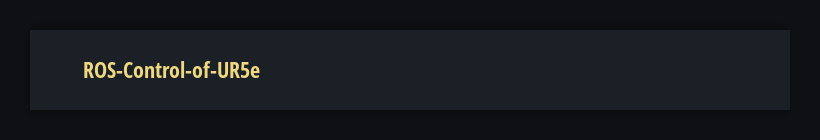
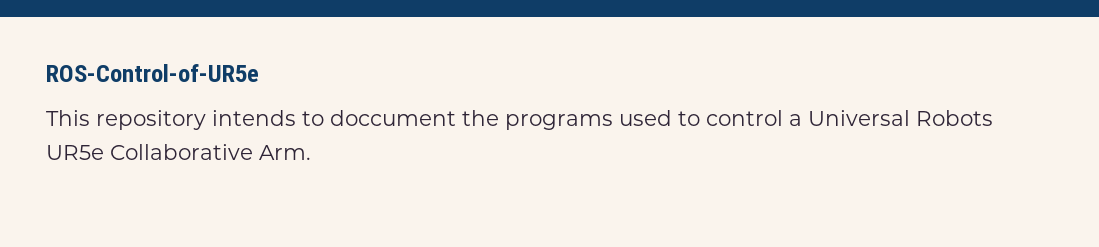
+ This repository intends to doccument the programs used to control a Universal Robots UR5e Collaborative Arm.

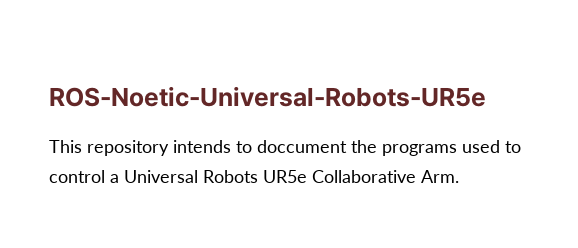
- ROS-Control-of-UR5e
+ ROS-Noetic-Universal-Robots-UR5e

